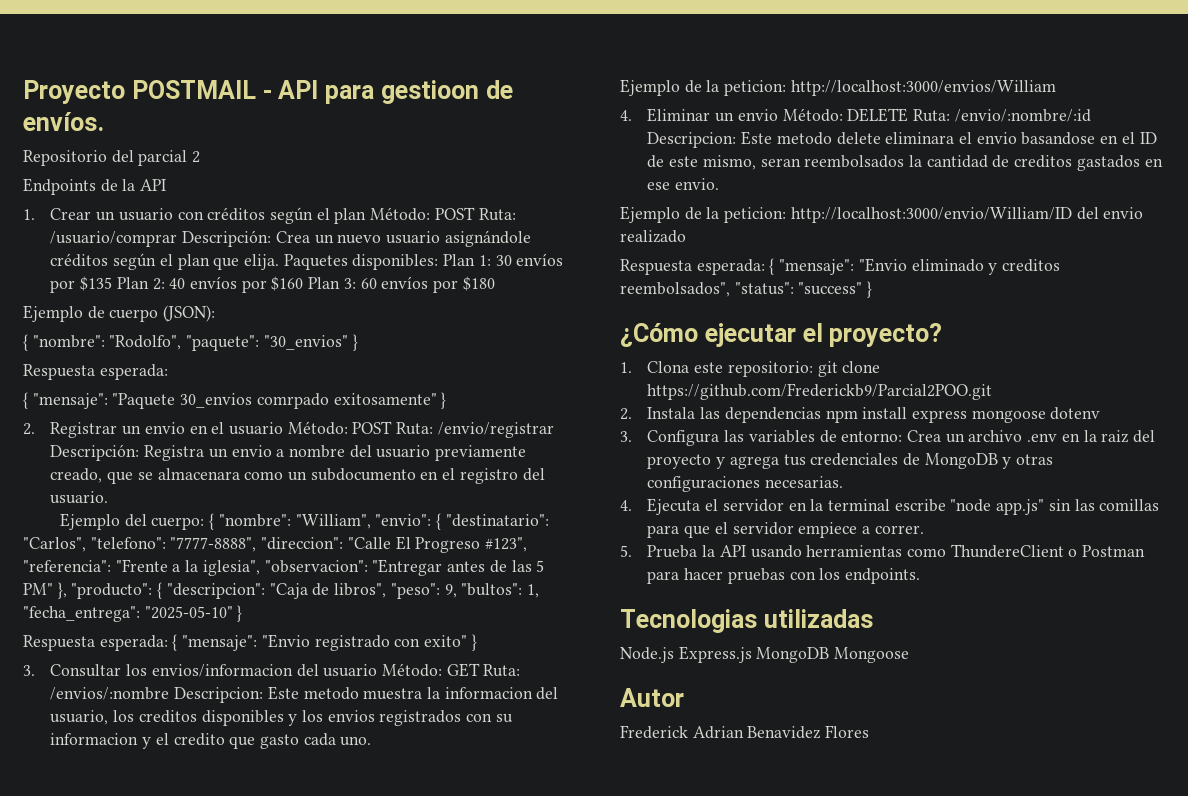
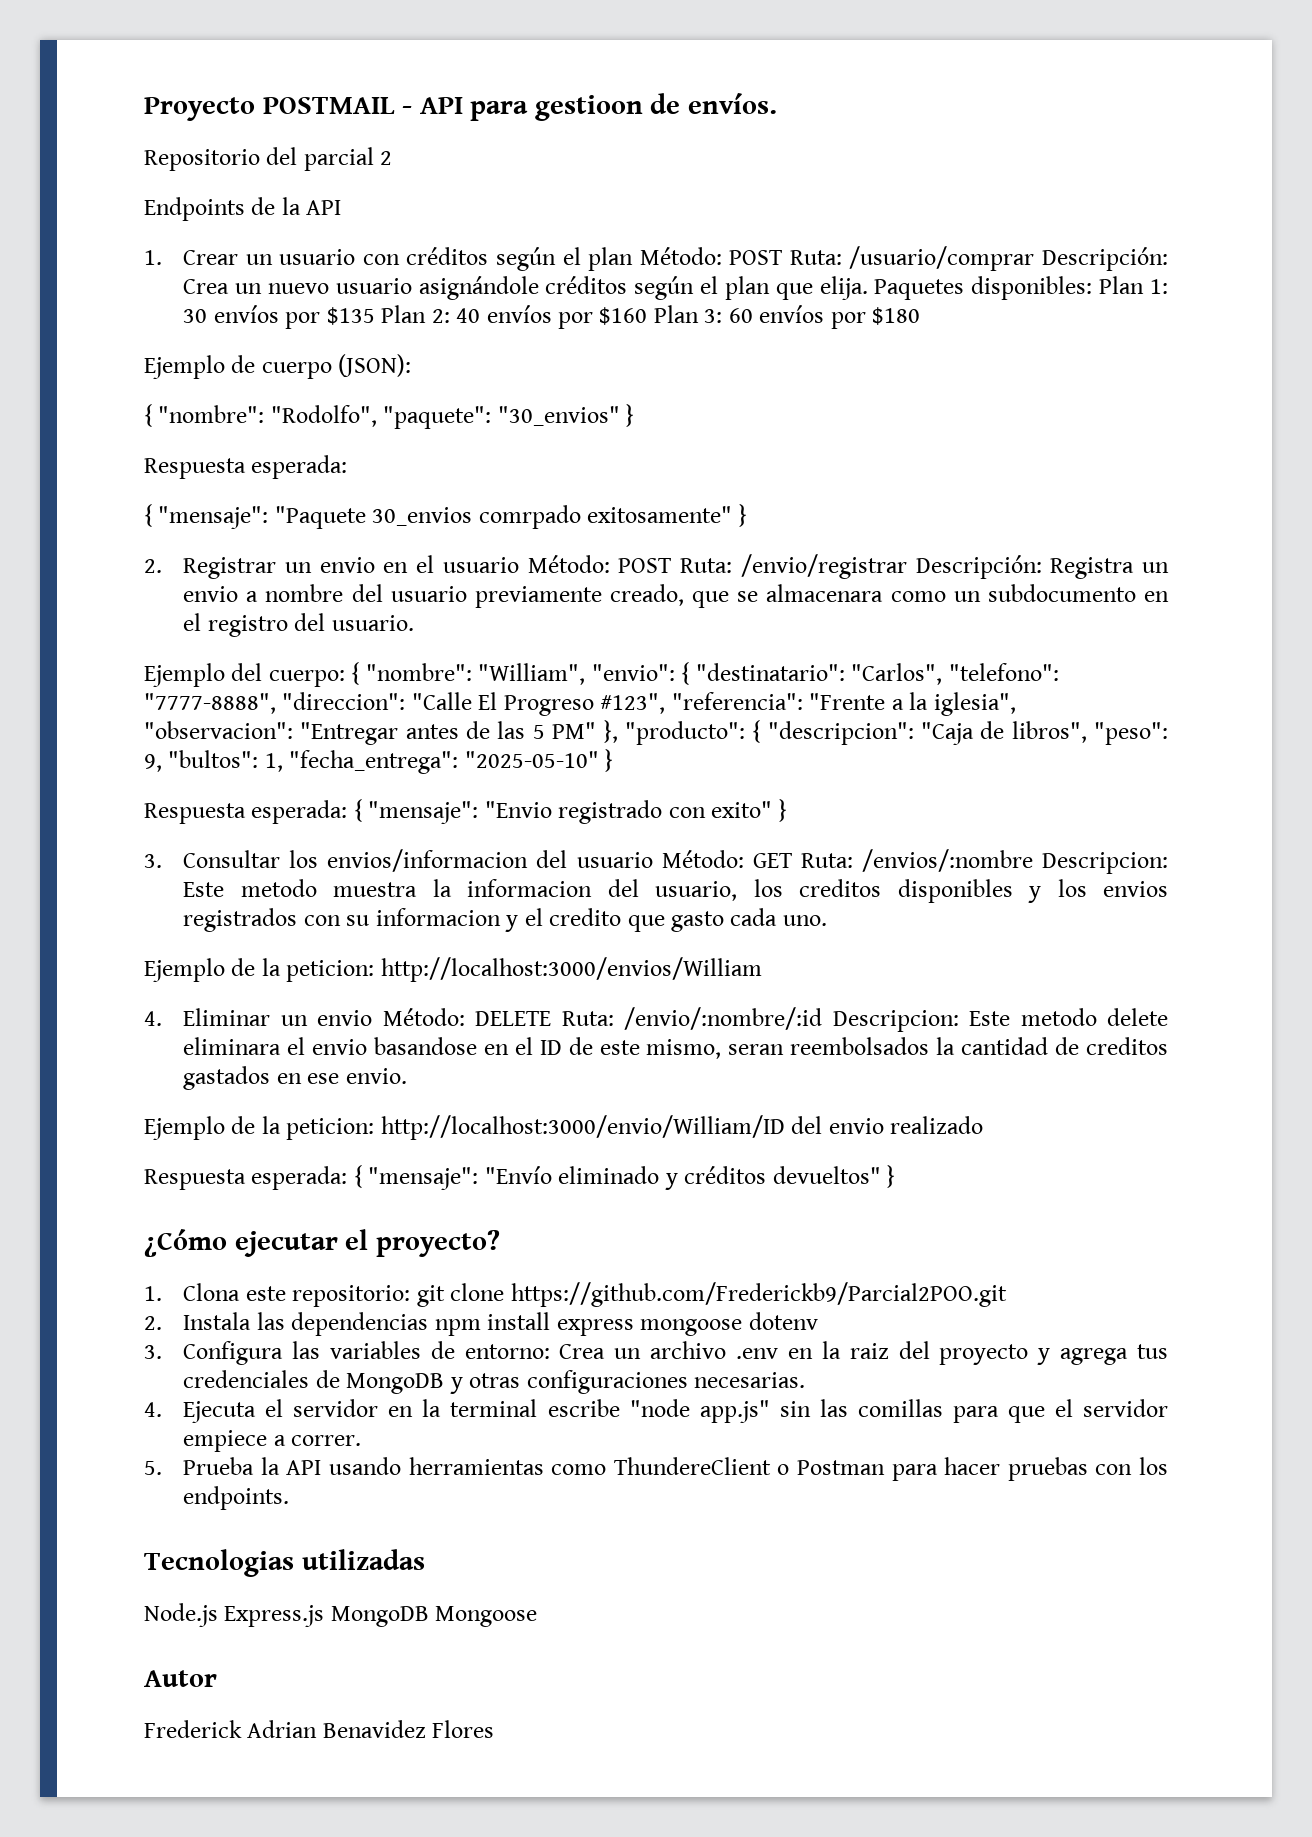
- Respuesta esperada: { "mensaje": "Envio eliminado y creditos reembolsados", "status": "success" }
+ Respuesta esperada: { "mensaje": "Envío eliminado y créditos devueltos" }

